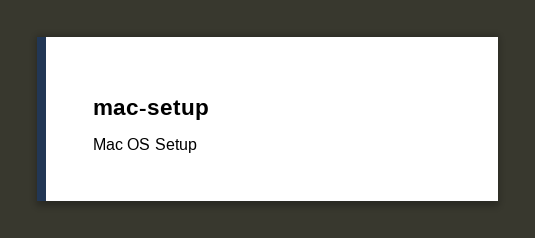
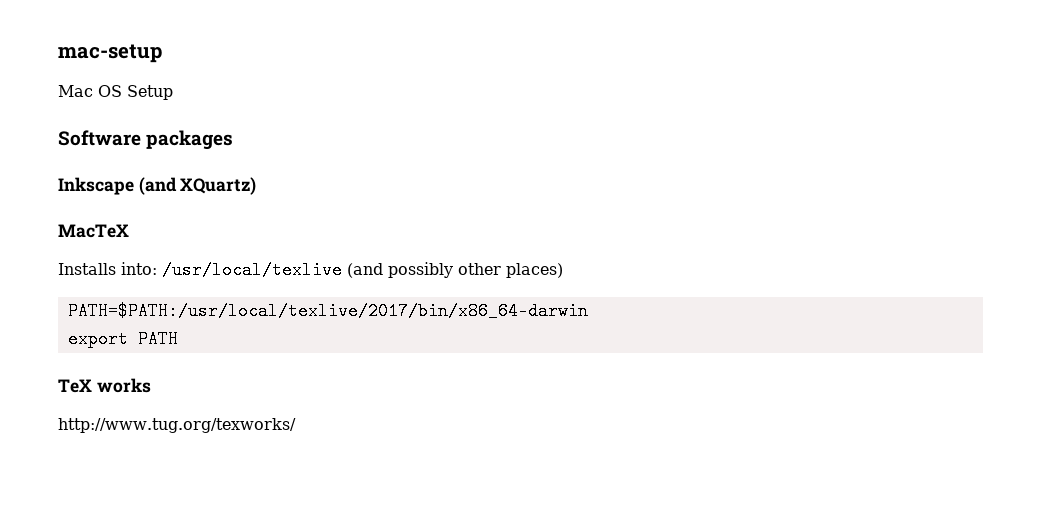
+ Software packages
+ Inkscape (and XQuartz)
+ MacTeX
+ Installs into: /usr/local/texlive (and possibly other places)
+ PATH=$PATH:/usr/local/texlive/2017/bin/x86_64-darwin
+ export PATH
+ TeX works
+ http://www.tug.org/texworks/

